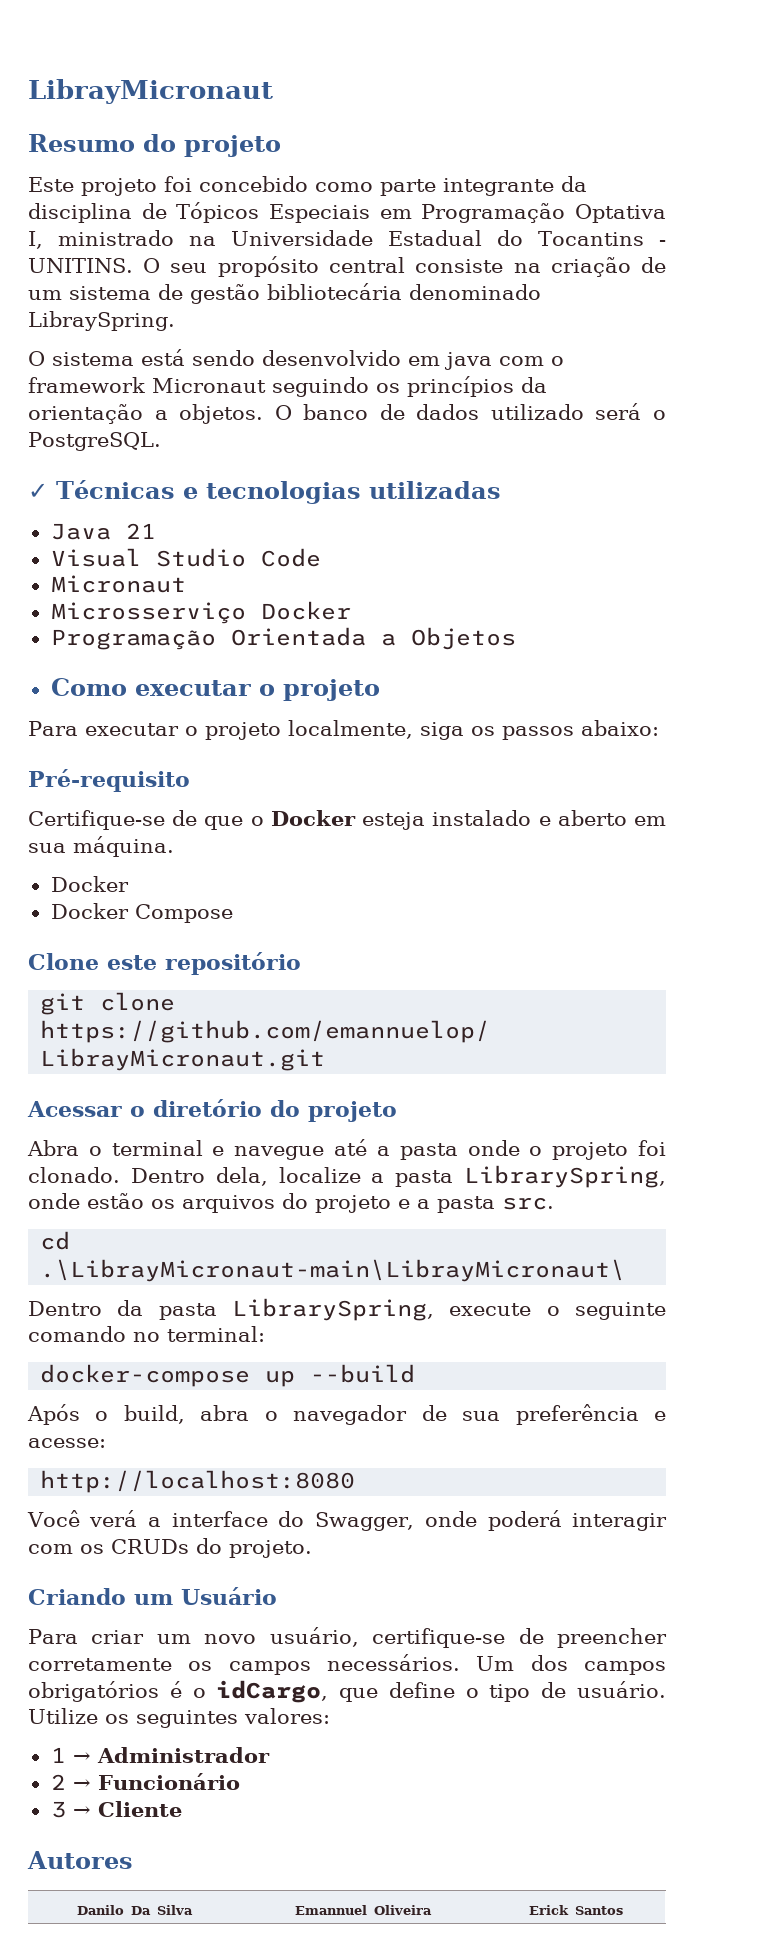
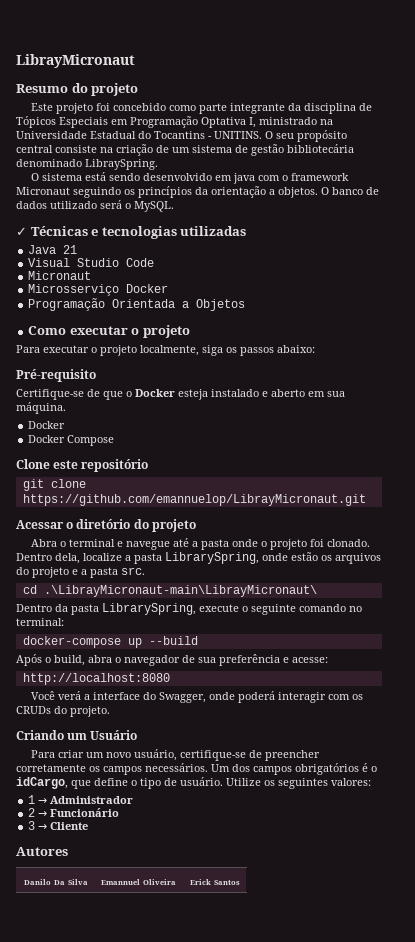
- O banco de dados utilizado será o PostgreSQL.
+ O banco de dados utilizado será o MySQL.

